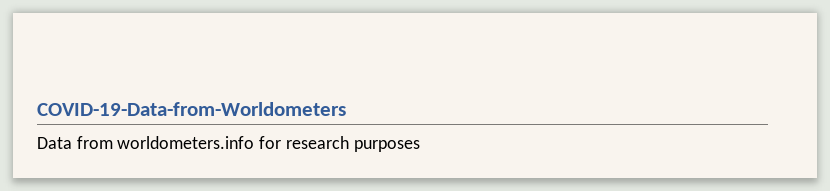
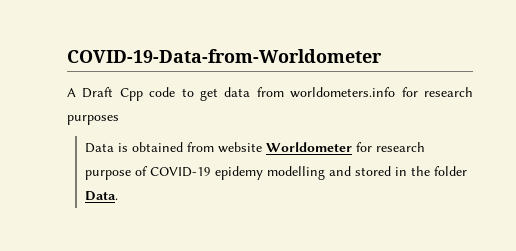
- COVID-19-Data-from-Worldometers
- Data from worldometers.info for research purposes
+ COVID-19-Data-from-Worldometer
+ A Draft Cpp code to get data from worldometers.info for research purposes
+ Data is obtained from website Worldometer for research purpose of COVID-19 epidemy modelling and stored in the folder Data.

